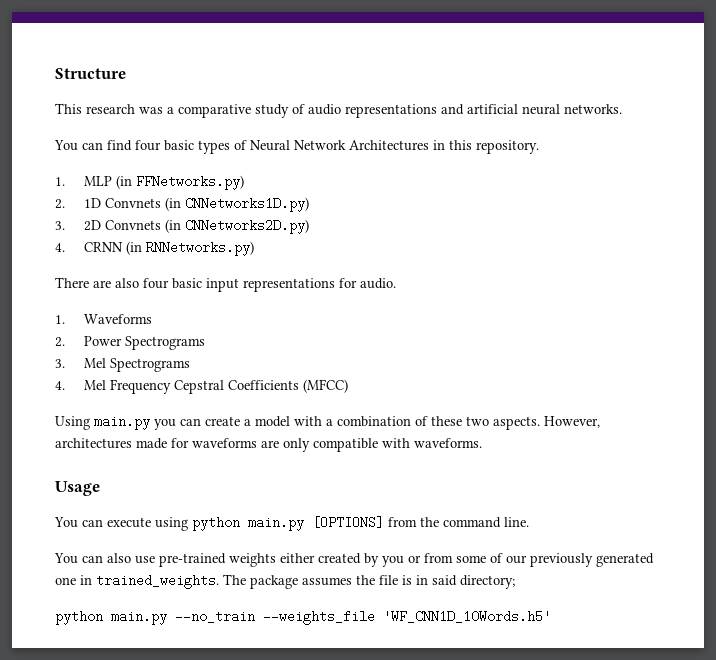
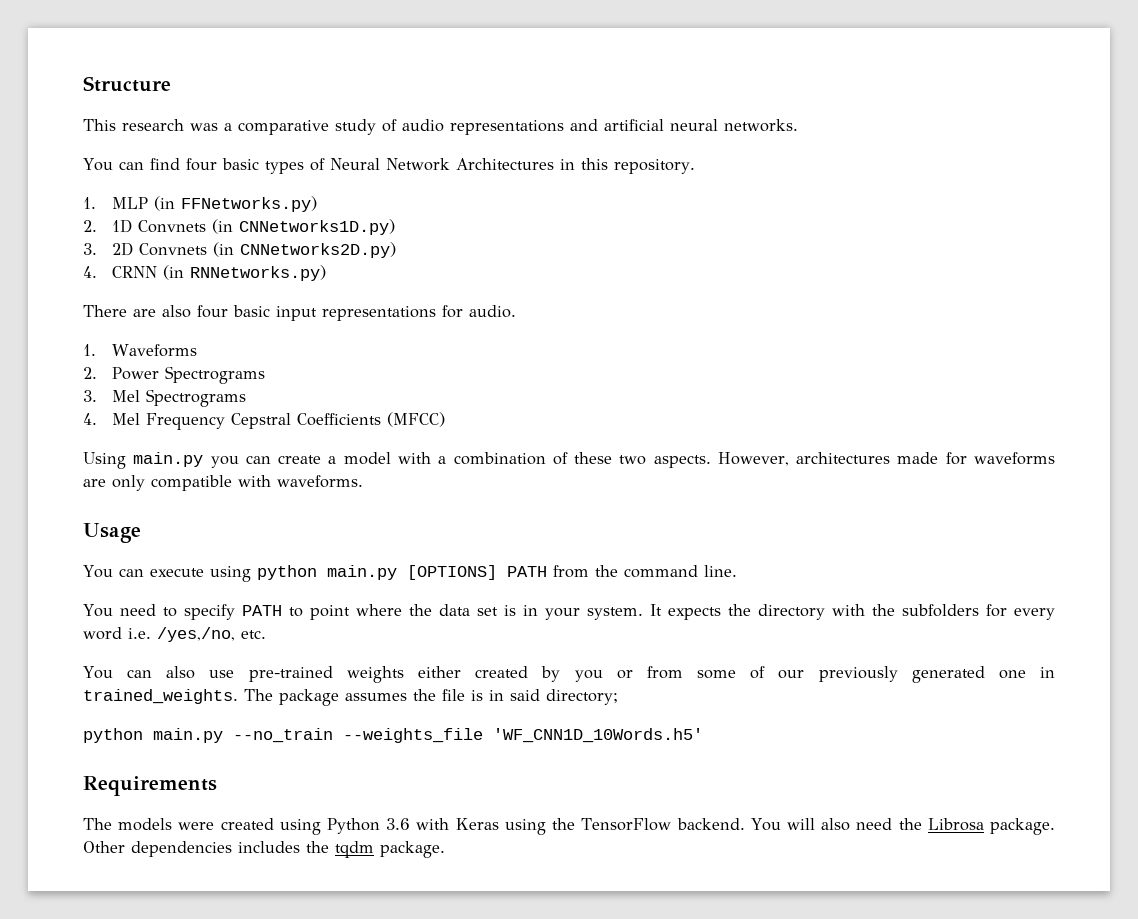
- You can execute using python main.py [OPTIONS] from the command line.
+ You can execute using python main.py [OPTIONS] PATH from the command line.
+ You need to specify PATH to point where the data set is in your system. It expects the directory with the subfolders for every word i.e. /yes,/no, etc.
+ Requirements
+ The models were created using Python 3.6 with Keras using the TensorFlow backend. You will also need the Librosa package. Other dependencies includes the tqdm package.

